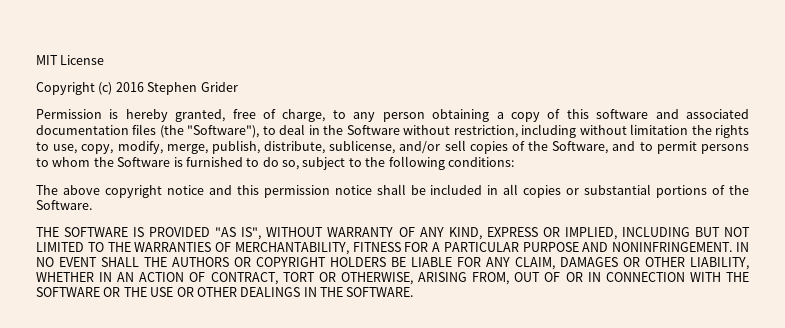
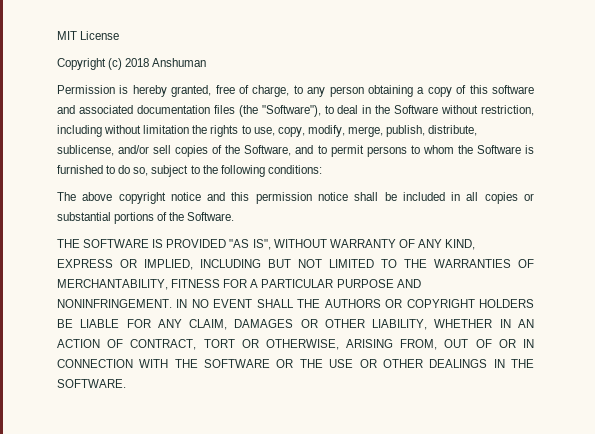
- Copyright (c) 2016 Stephen Grider
+ Copyright (c) 2018 Anshuman

